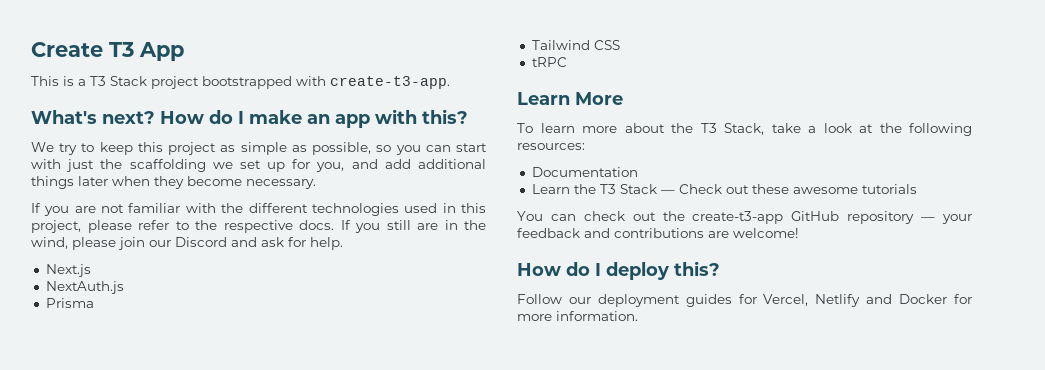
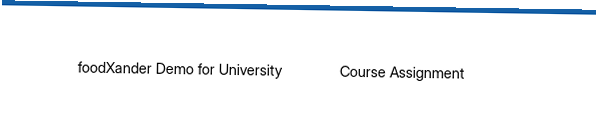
- Create T3 App
- This is a T3 Stack project bootstrapped with create-t3-app.
- What's next? How do I make an app with this?
- We try to keep this project as simple as possible, so you can start with just the scaffolding we set up for you, and add additional things later when they become necessary.
- If you are not familiar with the different technologies used in this project, please refer to the respective docs. If you still are in the wind, please join our Discord and ask for help.
- Next.js
- NextAuth.js
- Prisma
- Tailwind CSS
- tRPC
- Learn More
- To learn more about the T3 Stack, take a look at the following resources:
- Documentation
- Learn the T3 Stack — Check out these awesome tutorials
- You can check out the create-t3-app GitHub repository — your feedback and contributions are welcome!
- How do I deploy this?
- Follow our deployment guides for Vercel, Netlify and Docker for more information.
+ foodXander Demo for University Course Assignment

